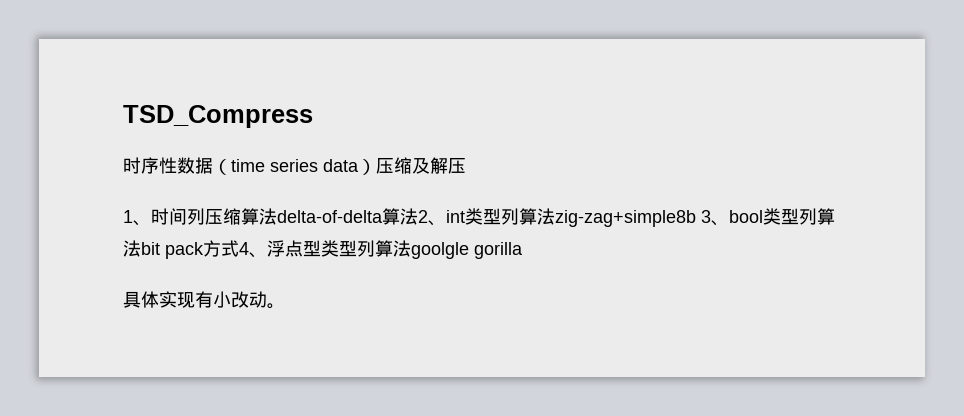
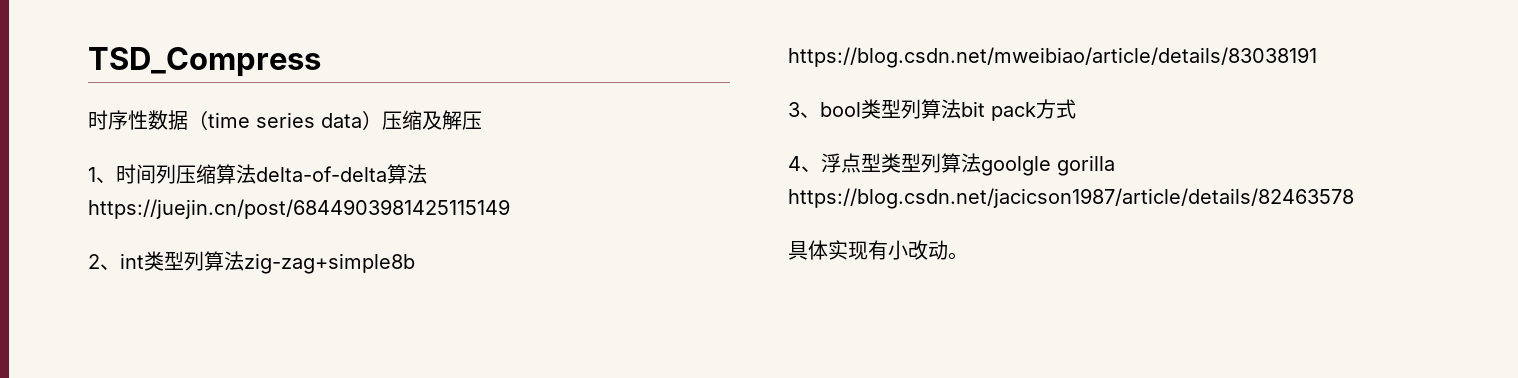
- 1、时间列压缩算法delta-of-delta算法2、int类型列算法zig-zag+simple8b 3、bool类型列算法bit pack方式4、浮点型类型列算法goolgle gorilla
+ 1、时间列压缩算法delta-of-delta算法https://juejin.cn/post/6844903981425115149
+ 2、int类型列算法zig-zag+simple8b https://blog.csdn.net/mweibiao/article/details/83038191
+ 3、bool类型列算法bit pack方式
+ 4、浮点型类型列算法goolgle gorilla https://blog.csdn.net/jacicson1987/article/details/82463578

